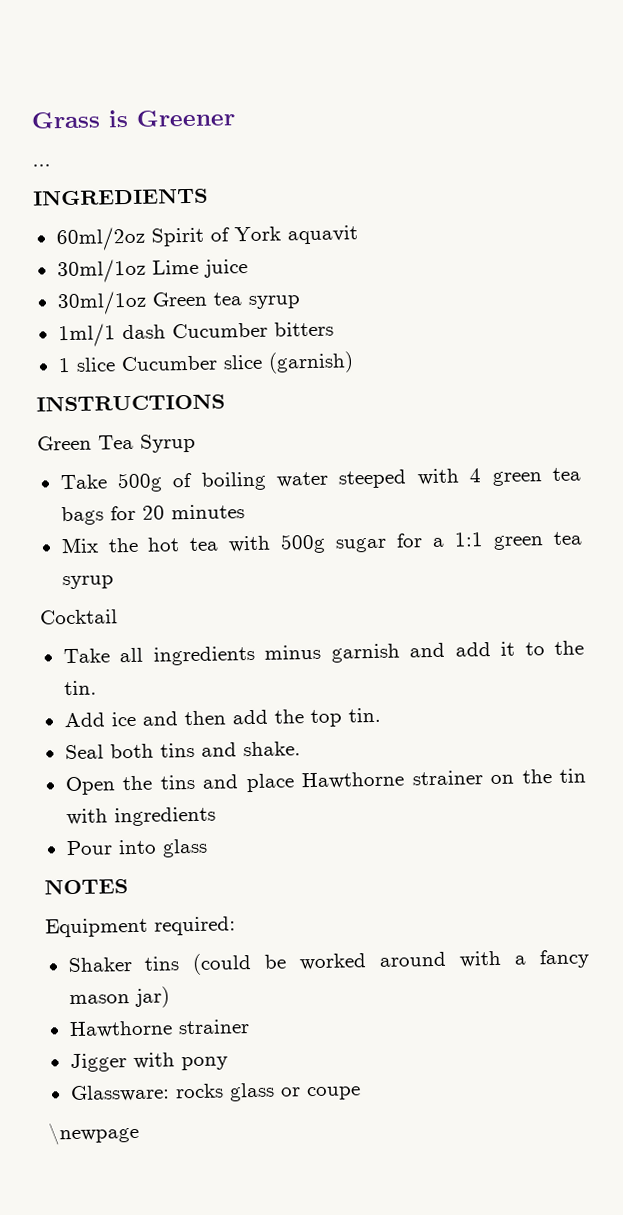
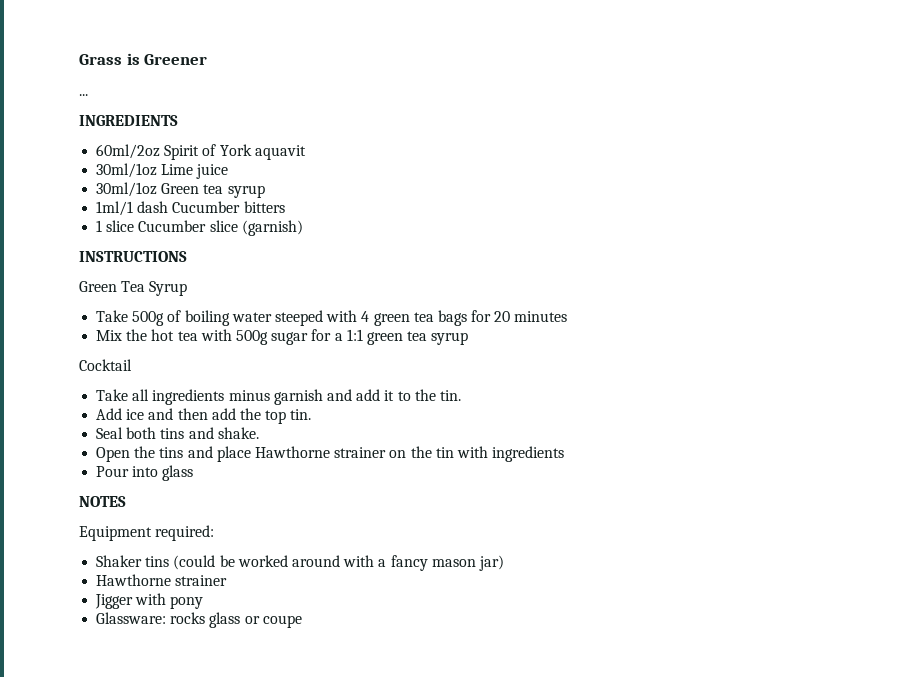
- \newpage

